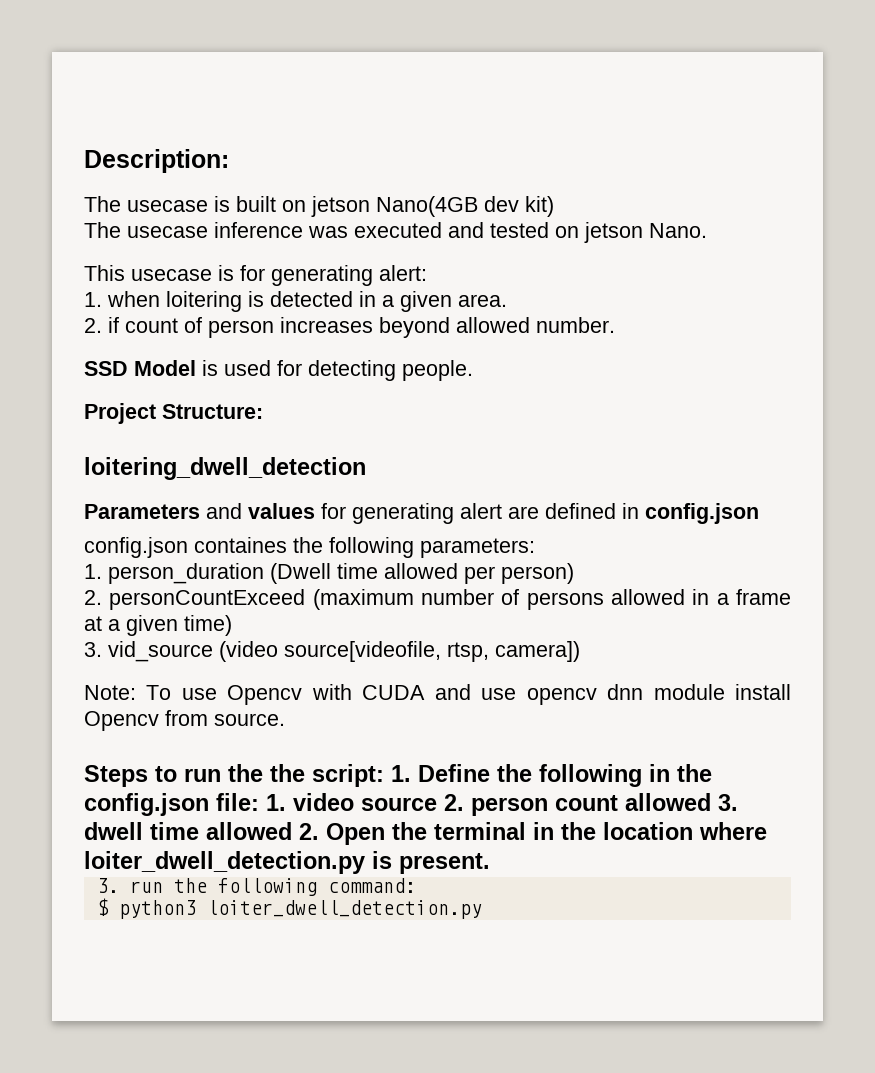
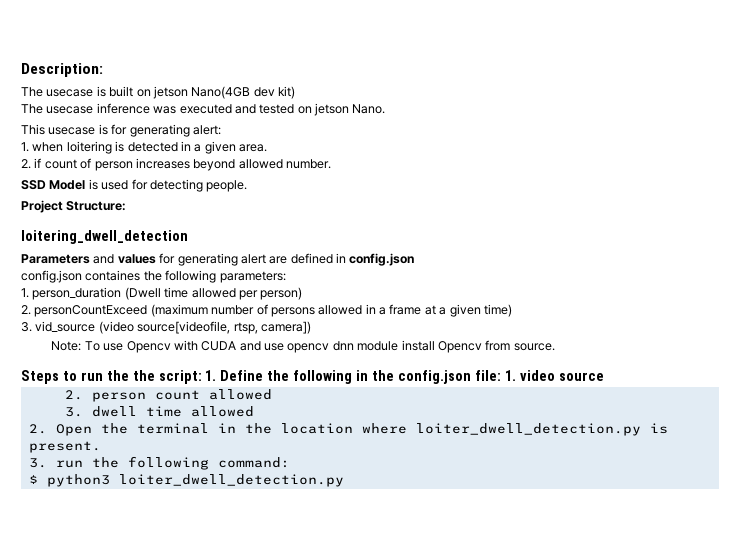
- Steps to run the the script: 1. Define the following in the config.json file: 1. video source 2. person count allowed 3. dwell time allowed 2. Open the terminal in the location where loiter_dwell_detection.py is present.
+ Steps to run the the script: 1. Define the following in the config.json file: 1. video source
+ 2. person count allowed
+ 3. dwell time allowed
+ 2. Open the terminal in the location where loiter_dwell_detection.py is present.

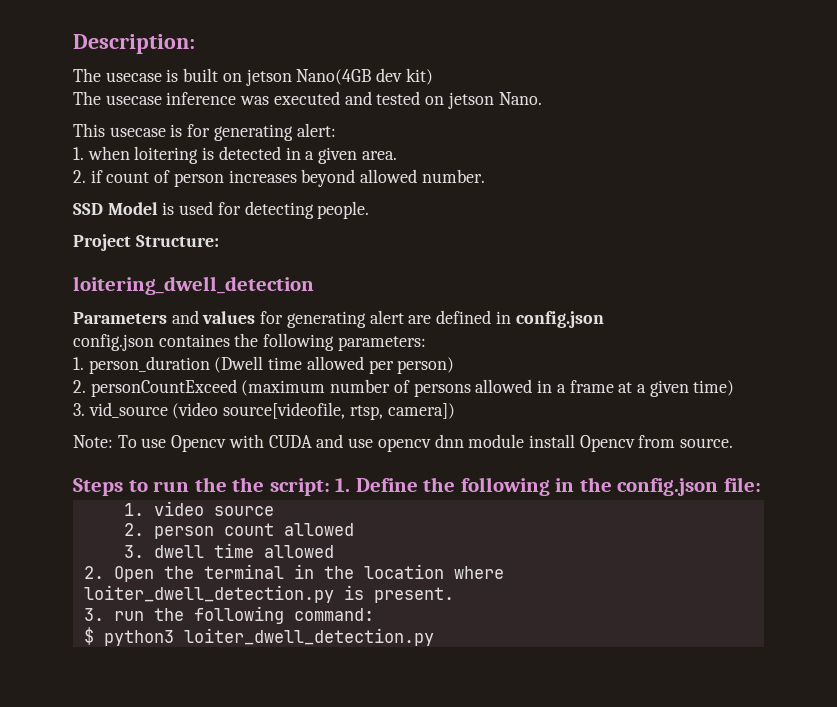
- Steps to run the the script: 1. Define the following in the config.json file: 1. video source
+ Steps to run the the script: 1. Define the following in the config.json file:
+ 1. video source

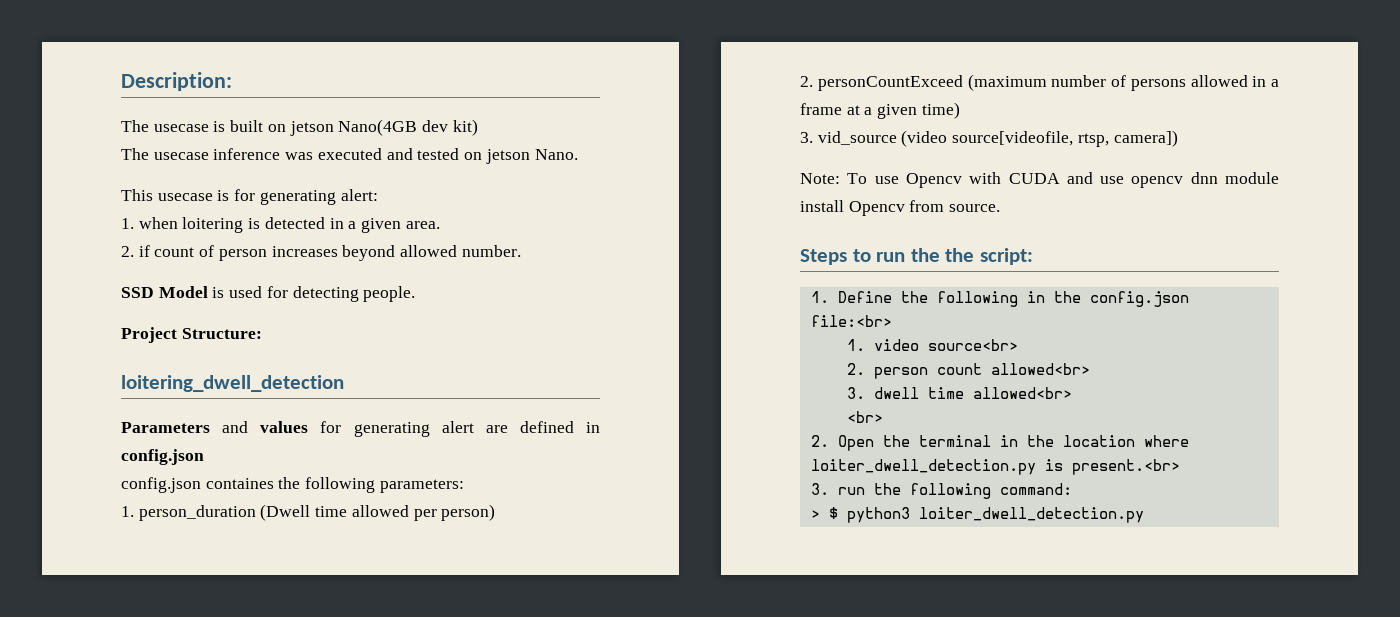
- Steps to run the the script: 1. Define the following in the config.json file:
+ Steps to run the the script:
+ 1. Define the following in the config.json file:<br>
- 1. video source
+ 1. video source<br>
- 2. person count allowed
+ 2. person count allowed<br>
- 3. dwell time allowed
+ 3. dwell time allowed<br>
+ <br>
- 2. Open the terminal in the location where loiter_dwell_detection.py is present.
+ 2. Open the terminal in the location where loiter_dwell_detection.py is present.<br>
- $ python3 loiter_dwell_detection.py
+ > $ python3 loiter_dwell_detection.py

